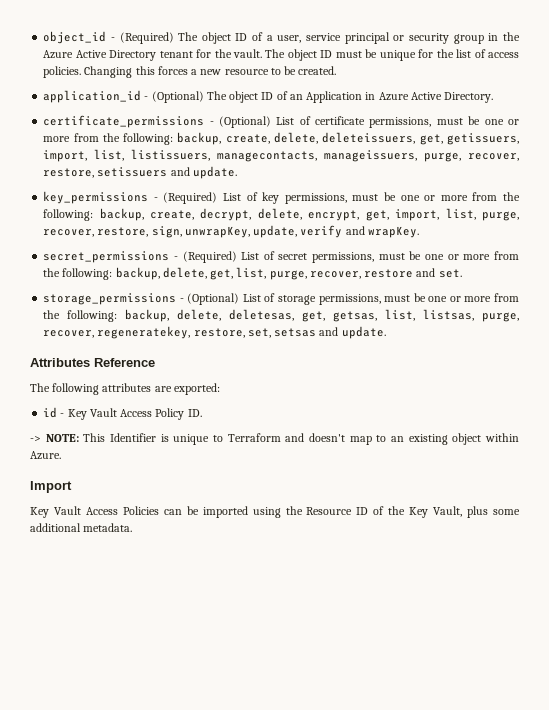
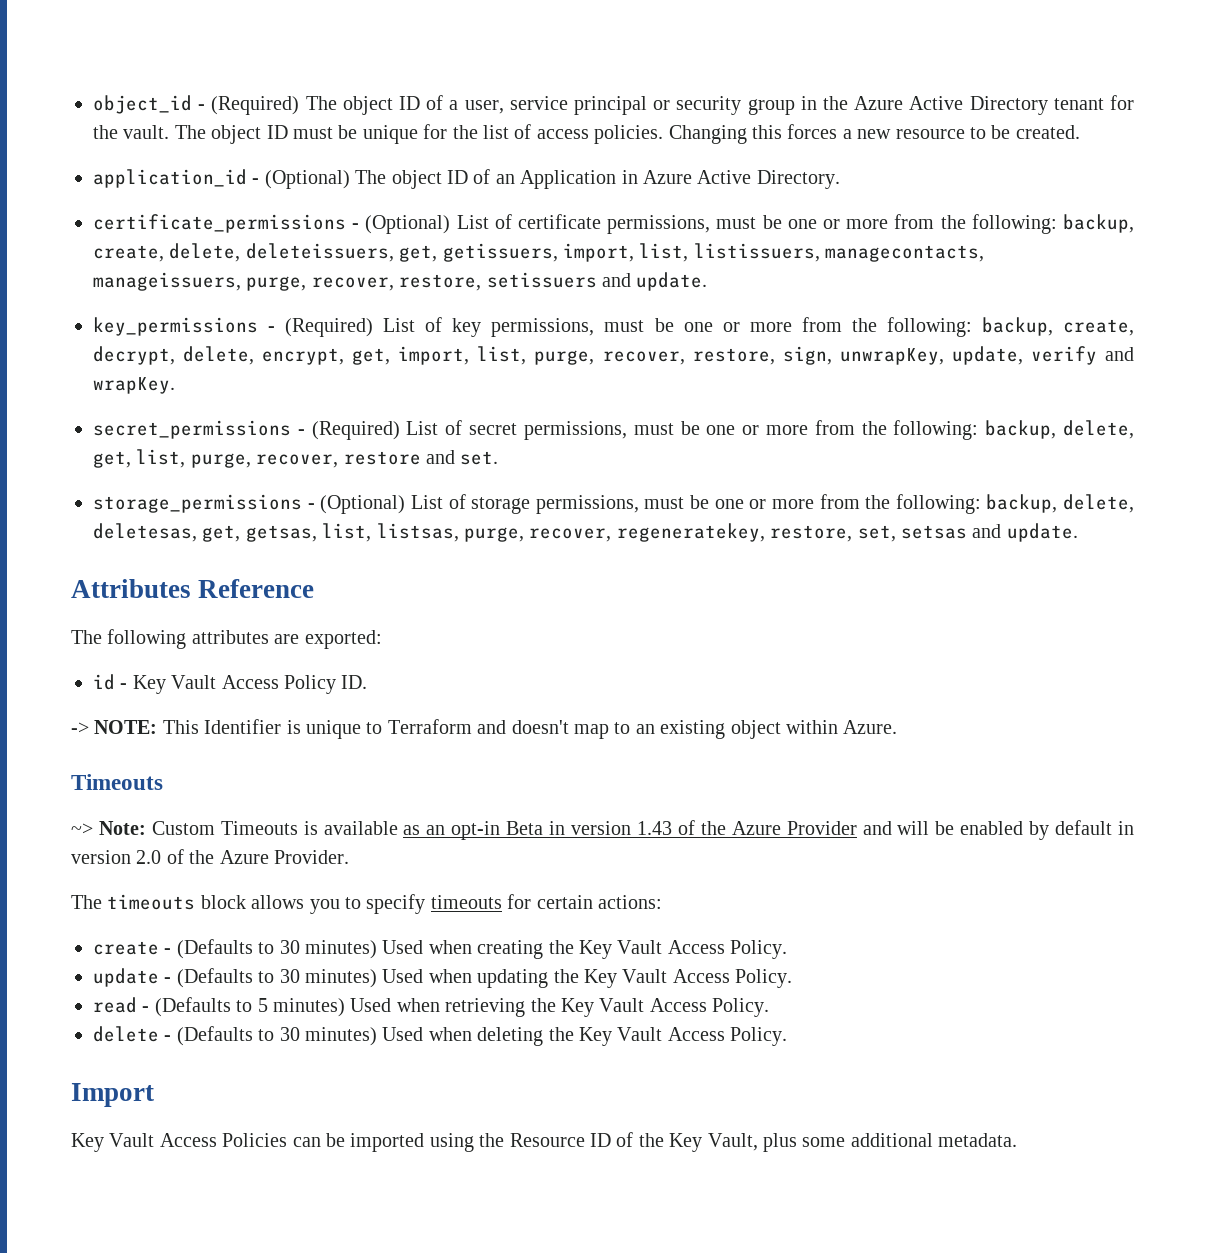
  -> NOTE: This Identifier is unique to Terraform and doesn't map to an existing object within Azure.
+ Timeouts
+ ~> Note: Custom Timeouts is available as an opt-in Beta in version 1.43 of the Azure Provider and will be enabled by default in version 2.0 of the Azure Provider.
+ The timeouts block allows you to specify timeouts for certain actions:
+ create - (Defaults to 30 minutes) Used when creating the Key Vault Access Policy.
+ update - (Defaults to 30 minutes) Used when updating the Key Vault Access Policy.
+ read - (Defaults to 5 minutes) Used when retrieving the Key Vault Access Policy.
+ delete - (Defaults to 30 minutes) Used when deleting the Key Vault Access Policy.

